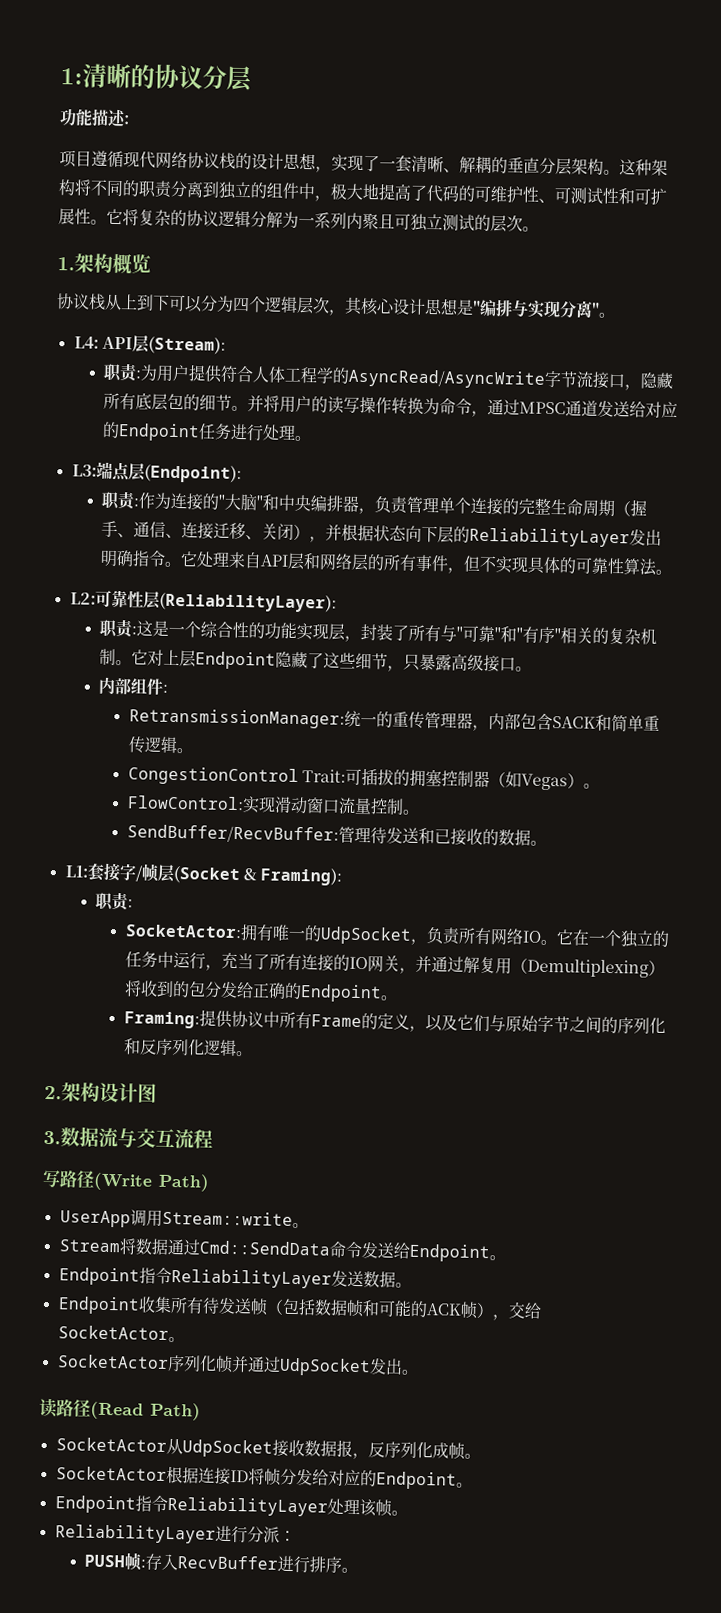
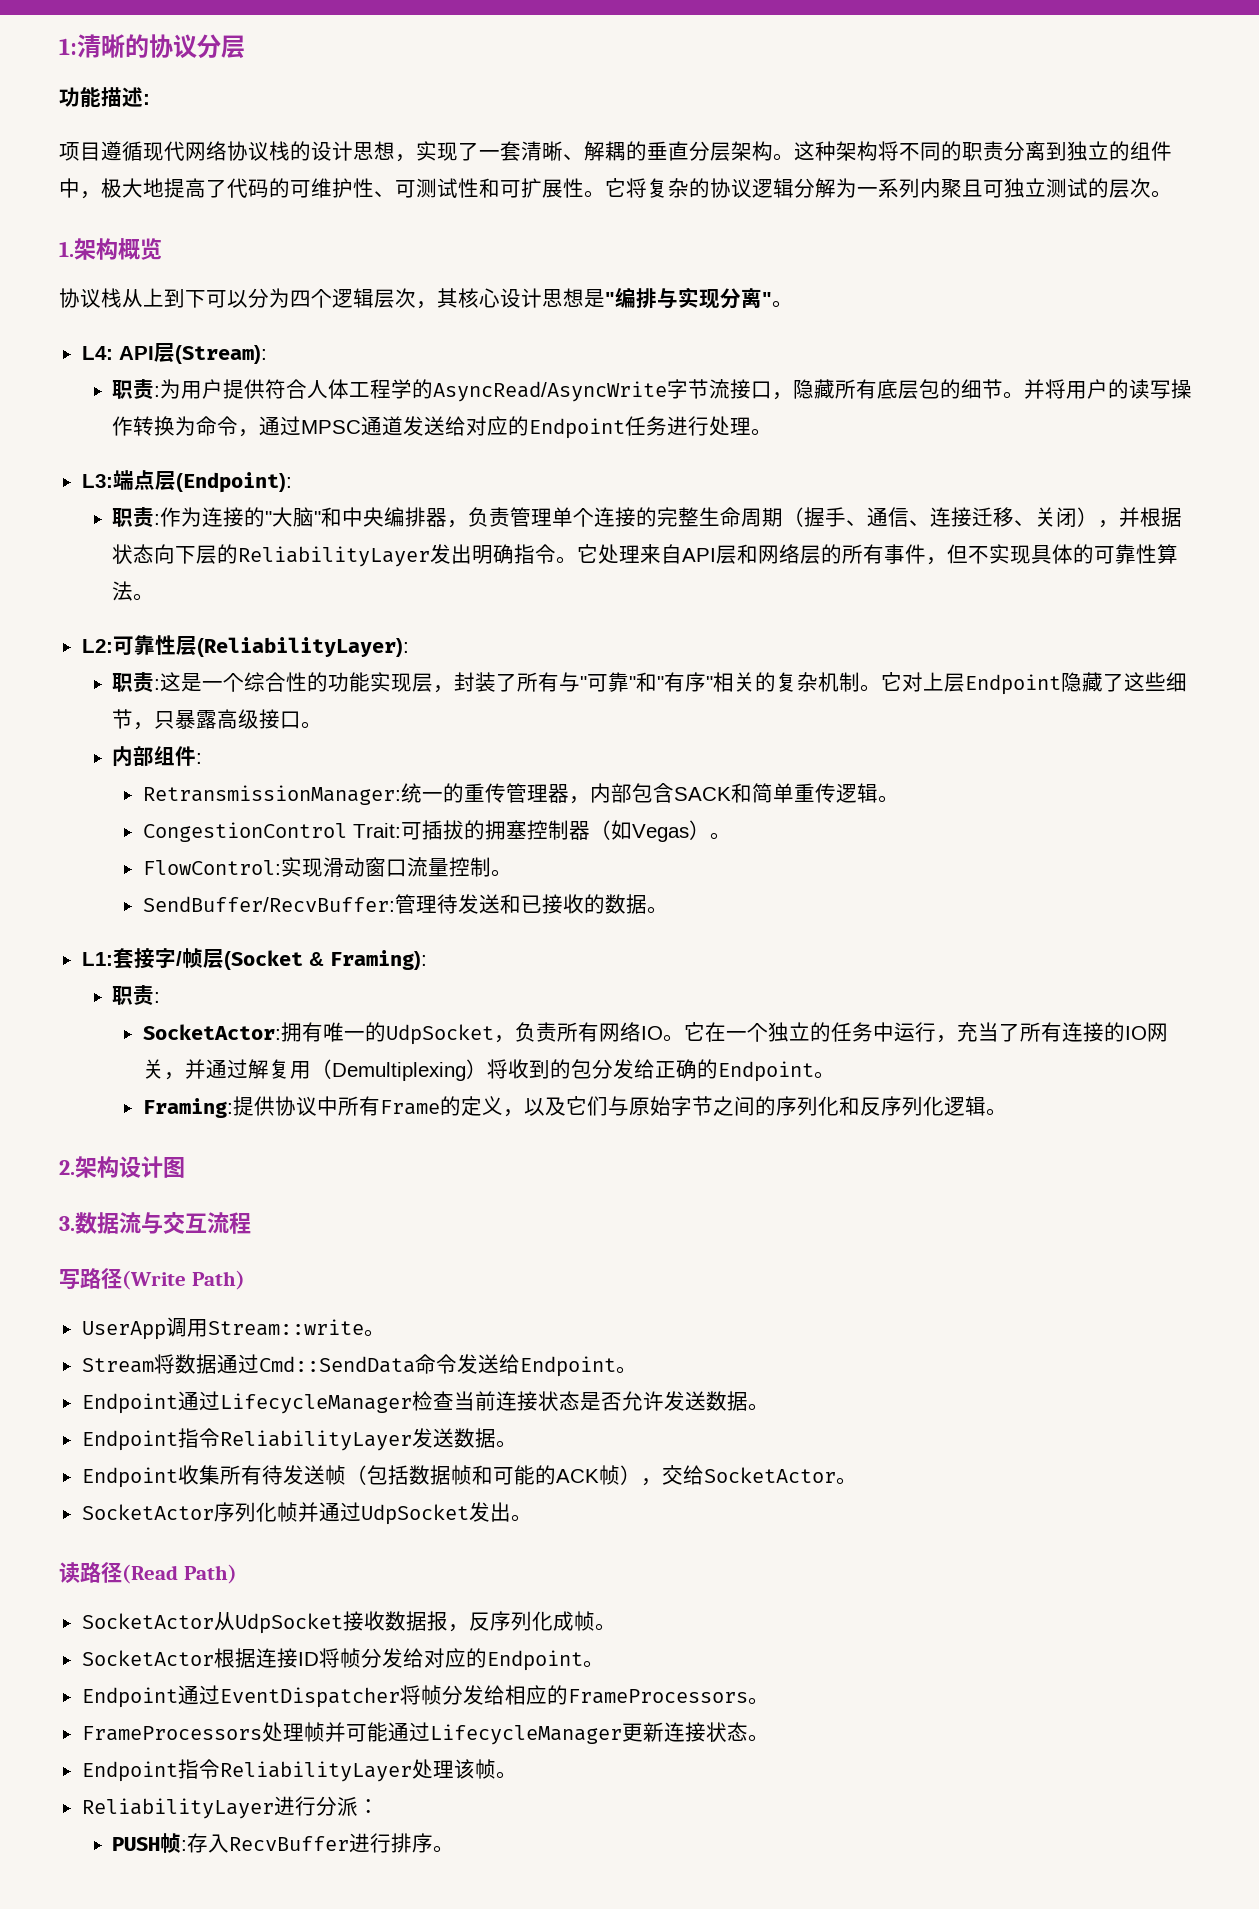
+ Endpoint通过LifecycleManager检查当前连接状态是否允许发送数据。
+ Endpoint通过EventDispatcher将帧分发给相应的FrameProcessors。
+ FrameProcessors处理帧并可能通过LifecycleManager更新连接状态。

